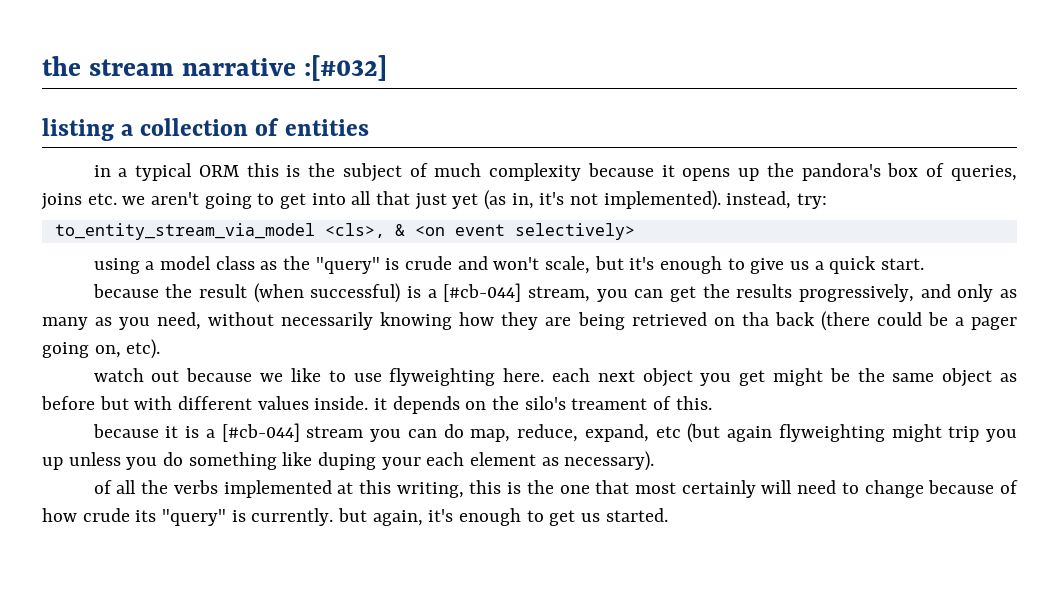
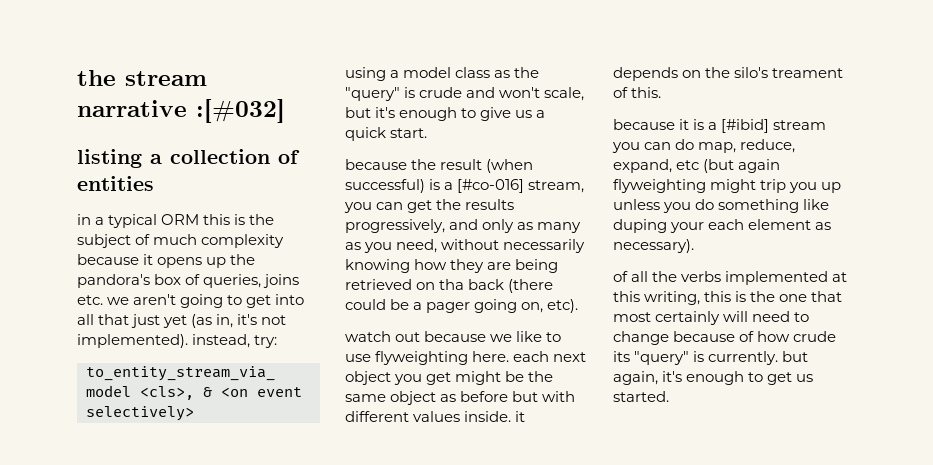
- because the result (when successful) is a [#cb-044] stream, you can get the results progressively, and only as many as you need, without necessarily knowing how they are being retrieved on tha back (there could be a pager going on, etc).
+ because the result (when successful) is a [#co-016] stream, you can get the results progressively, and only as many as you need, without necessarily knowing how they are being retrieved on tha back (there could be a pager going on, etc).
- because it is a [#cb-044] stream you can do map, reduce, expand, etc (but again flyweighting might trip you up unless you do something like duping your each element as necessary).
+ because it is a [#ibid] stream you can do map, reduce, expand, etc (but again flyweighting might trip you up unless you do something like duping your each element as necessary).

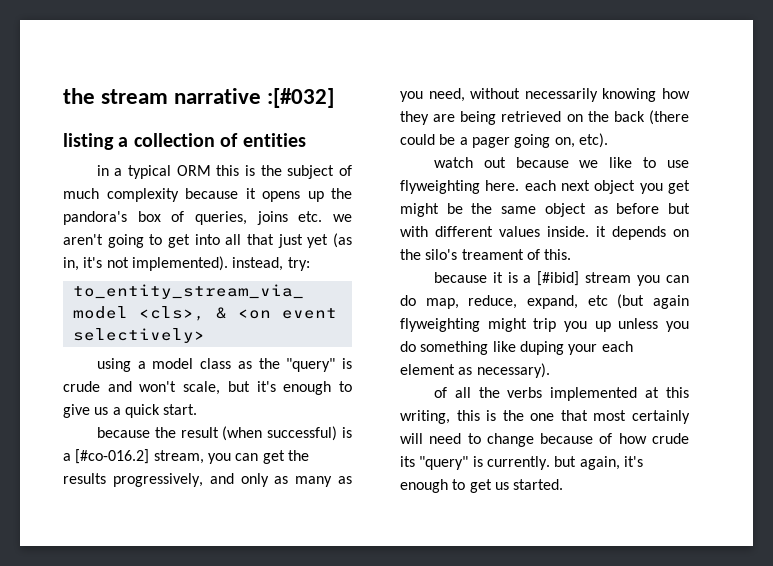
- because the result (when successful) is a [#co-016] stream, you can get the results progressively, and only as many as you need, without necessarily knowing how they are being retrieved on tha back (there could be a pager going on, etc).
+ because the result (when successful) is a [#co-016.2] stream, you can get the results progressively, and only as many as you need, without necessarily knowing how they are being retrieved on the back (there could be a pager going on, etc).

